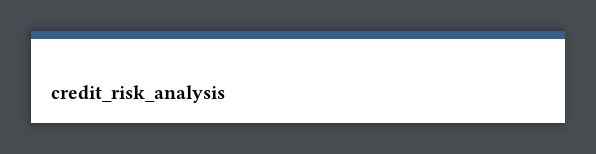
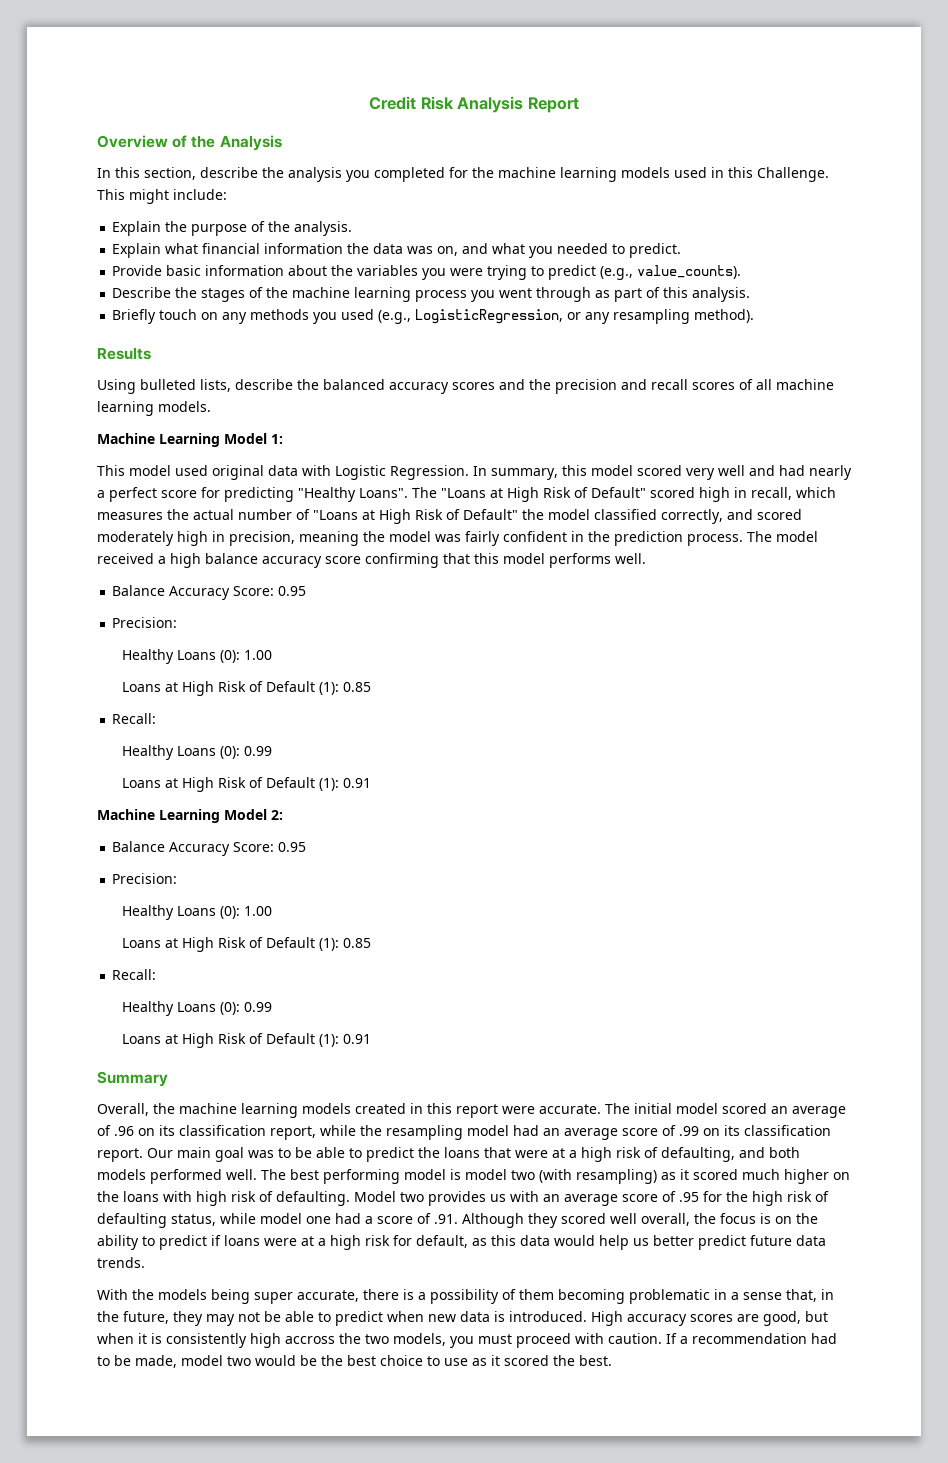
- credit_risk_analysis
+ Credit Risk Analysis Report
+ Overview of the Analysis
+ In this section, describe the analysis you completed for the machine learning models used in this Challenge. This might include:
+ Explain the purpose of the analysis.
+ Explain what financial information the data was on, and what you needed to predict.
+ Provide basic information about the variables you were trying to predict (e.g., value_counts).
+ Describe the stages of the machine learning process you went through as part of this analysis.
+ Briefly touch on any methods you used (e.g., LogisticRegression, or any resampling method).
+ Results
+ Using bulleted lists, describe the balanced accuracy scores and the precision and recall scores of all machine learning models.
+ Machine Learning Model 1:
+ This model used original data with Logistic Regression. In summary, this model scored very well and had nearly a perfect score for predicting "Healthy Loans". The "Loans at High Risk of Default" scored high in recall, which measures the actual number of "Loans at High Risk of Default" the model classified correctly, and scored moderately high in precision, meaning the model was fairly confident in the prediction process. The model received a high balance accuracy score confirming that this model performs well.
+ Balance Accuracy Score: 0.95
+ Precision:
+ Healthy Loans (0): 1.00
+ Loans at High Risk of Default (1): 0.85
+ Recall:
+ Healthy Loans (0): 0.99
+ Loans at High Risk of Default (1): 0.91
+ Machine Learning Model 2:
+ Balance Accuracy Score: 0.95
+ Precision:
+ Healthy Loans (0): 1.00
+ Loans at High Risk of Default (1): 0.85
+ Recall:
+ Healthy Loans (0): 0.99
+ Loans at High Risk of Default (1): 0.91
+ Summary
+ Overall, the machine learning models created in this report were accurate. The initial model scored an average of .96 on its classification report, while the resampling model had an average score of .99 on its classification report. Our main goal was to be able to predict the loans that were at a high risk of defaulting, and both models performed well. The best performing model is model two (with resampling) as it scored much higher on the loans with high risk of defaulting. Model two provides us with an average score of .95 for the high risk of defaulting status, while model one had a score of .91. Although they scored well overall, the focus is on the ability to predict if loans were at a high risk for default, as this data would help us better predict future data trends.
+ With the models being super accurate, there is a possibility of them becoming problematic in a sense that, in the future, they may not be able to predict when new data is introduced. High accuracy scores are good, but when it is consistently high accross the two models, you must proceed with caution. If a recommendation had to be made, model two would be the best choice to use as it scored the best.

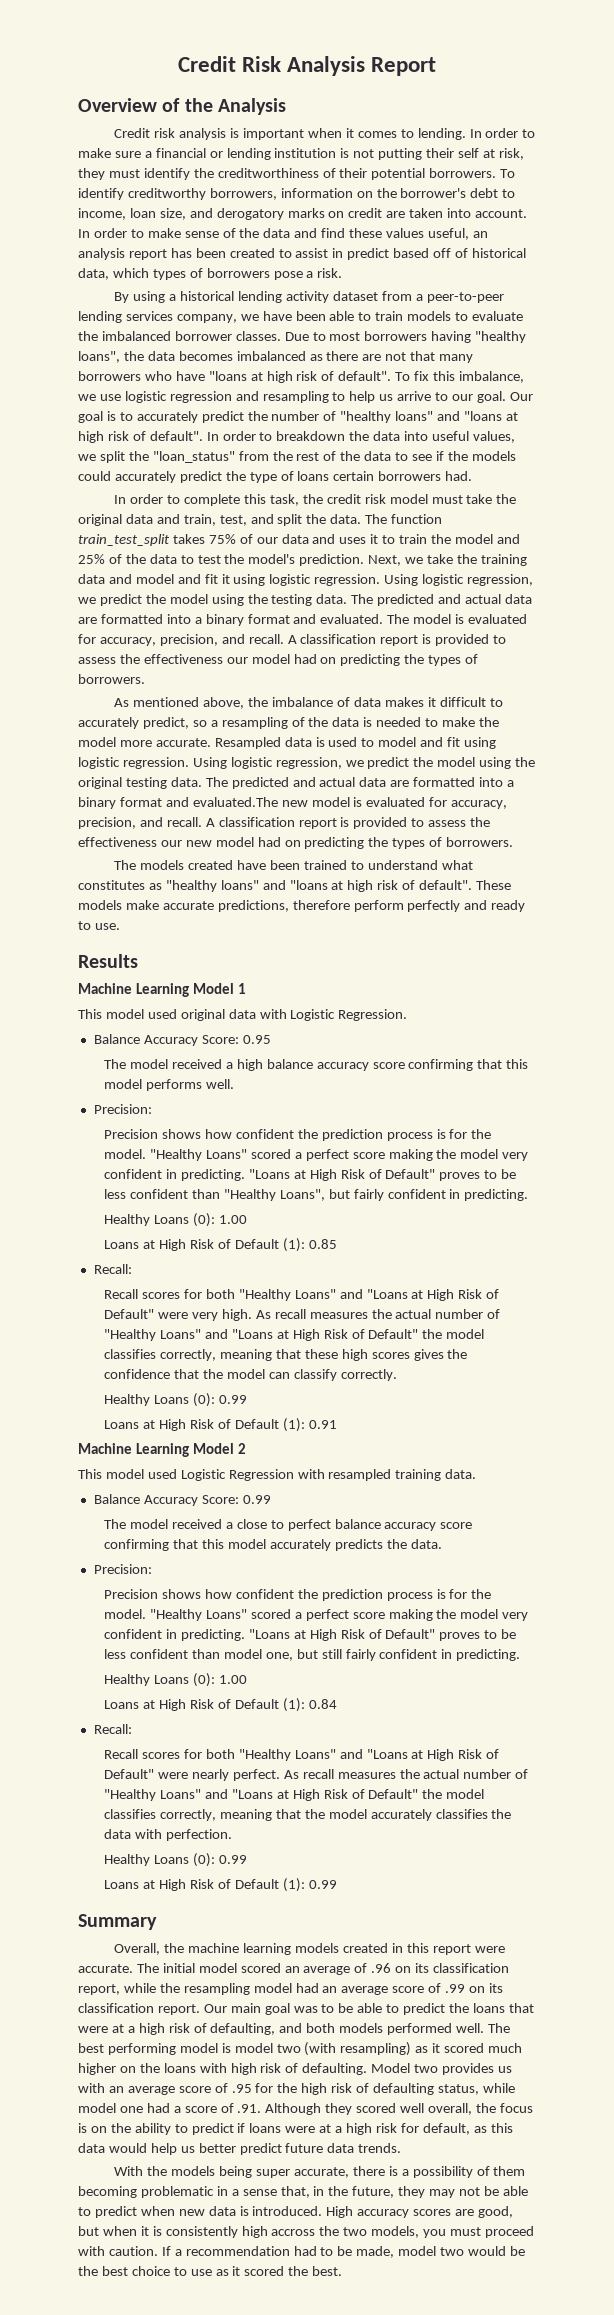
- In this section, describe the analysis you completed for the machine learning models used in this Challenge. This might include:
- Explain the purpose of the analysis.
- Explain what financial information the data was on, and what you needed to predict.
- Provide basic information about the variables you were trying to predict (e.g., value_counts).
- Describe the stages of the machine learning process you went through as part of this analysis.
- Briefly touch on any methods you used (e.g., LogisticRegression, or any resampling method).
+ Credit risk analysis is important when it comes to lending. In order to make sure a financial or lending institution is not putting their self at risk, they must identify the creditworthiness of their potential borrowers. To identify creditworthy borrowers, information on the borrower's debt to income, loan size, and derogatory marks on credit are taken into account. In order to make sense of the data and find these values useful, an analysis report has been created to assist in predict based off of historical data, which types of borrowers pose a risk.
+ By using a historical lending activity dataset from a peer-to-peer lending services company, we have been able to train models to evaluate the imbalanced borrower classes. Due to most borrowers having "healthy loans", the data becomes imbalanced as there are not that many borrowers who have "loans at high risk of default". To fix this imbalance, we use logistic regression and resampling to help us arrive to our goal. Our goal is to accurately predict the number of "healthy loans" and "loans at high risk of default". In order to breakdown the data into useful values, we split the "loan_status" from the rest of the data to see if the models could accurately predict the type of loans certain borrowers had.
+ In order to complete this task, the credit risk model must take the original data and train, test, and split the data. The function train_test_split takes 75% of our data and uses it to train the model and 25% of the data to test the model's prediction. Next, we take the training data and model and fit it using logistic regression. Using logistic regression, we predict the model using the testing data. The predicted and actual data are formatted into a binary format and evaluated. The model is evaluated for accuracy, precision, and recall. A classification report is provided to assess the effectiveness our model had on predicting the types of borrowers.
+ As mentioned above, the imbalance of data makes it difficult to accurately predict, so a resampling of the data is needed to make the model more accurate. Resampled data is used to model and fit using logistic regression. Using logistic regression, we predict the model using the original testing data. The predicted and actual data are formatted into a binary format and evaluated.The new model is evaluated for accuracy, precision, and recall. A classification report is provided to assess the effectiveness our new model had on predicting the types of borrowers.
+ The models created have been trained to understand what constitutes as "healthy loans" and "loans at high risk of default". These models make accurate predictions, therefore perform perfectly and ready to use.
  Results
- Using bulleted lists, describe the balanced accuracy scores and the precision and recall scores of all machine learning models.
- Machine Learning Model 1:
+ Machine Learning Model 1
- This model used original data with Logistic Regression. In summary, this model scored very well and had nearly a perfect score for predicting "Healthy Loans". The "Loans at High Risk of Default" scored high in recall, which measures the actual number of "Loans at High Risk of Default" the model classified correctly, and scored moderately high in precision, meaning the model was fairly confident in the prediction process. The model received a high balance accuracy score confirming that this model performs well.
+ This model used original data with Logistic Regression.
  Balance Accuracy Score: 0.95
+ The model received a high balance accuracy score confirming that this model performs well.
  Precision:
+ Precision shows how confident the prediction process is for the model. "Healthy Loans" scored a perfect score making the model very confident in predicting. "Loans at High Risk of Default" proves to be less confident than "Healthy Loans", but fairly confident in predicting.
+ Recall scores for both "Healthy Loans" and "Loans at High Risk of Default" were very high. As recall measures the actual number of "Healthy Loans" and "Loans at High Risk of Default" the model classifies correctly, meaning that these high scores gives the confidence that the model can classify correctly.
- Machine Learning Model 2:
- Balance Accuracy Score: 0.95
+ Machine Learning Model 2
+ This model used Logistic Regression with resampled training data.
+ Balance Accuracy Score: 0.99
+ The model received a close to perfect balance accuracy score confirming that this model accurately predicts the data.
  Precision:
+ Precision shows how confident the prediction process is for the model. "Healthy Loans" scored a perfect score making the model very confident in predicting. "Loans at High Risk of Default" proves to be less confident than model one, but still fairly confident in predicting.
  Healthy Loans (0): 1.00
- Loans at High Risk of Default (1): 0.85
+ Loans at High Risk of Default (1): 0.84
  Recall:
+ Recall scores for both "Healthy Loans" and "Loans at High Risk of Default" were nearly perfect. As recall measures the actual number of "Healthy Loans" and "Loans at High Risk of Default" the model classifies correctly, meaning that the model accurately classifies the data with perfection.
  Healthy Loans (0): 0.99
- Loans at High Risk of Default (1): 0.91
+ Loans at High Risk of Default (1): 0.99

